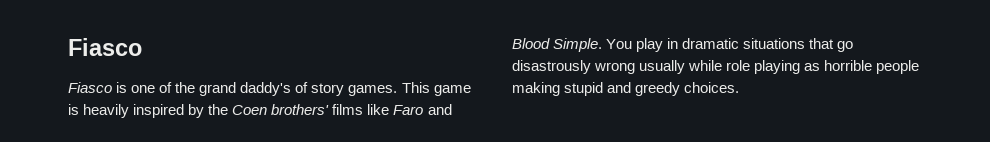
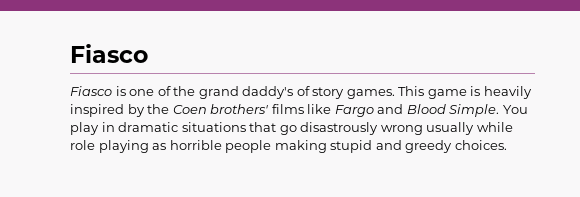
- This game is heavily inspired by the Coen brothers' films like Faro and Blood Simple.
+ This game is heavily inspired by the Coen brothers' films like Fargo and Blood Simple.

